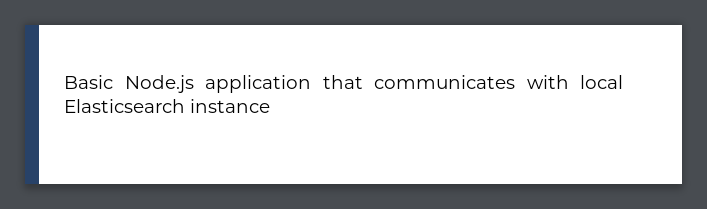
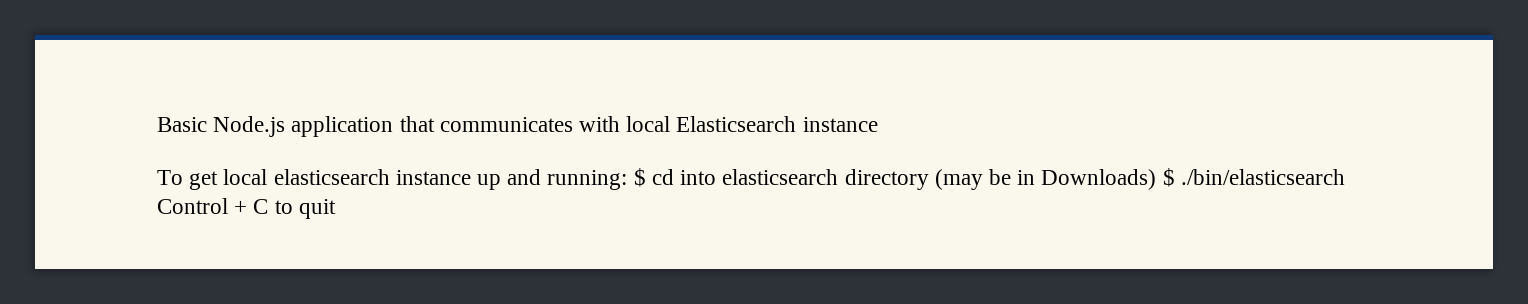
+ To get local elasticsearch instance up and running: $ cd into elasticsearch directory (may be in Downloads) $ ./bin/elasticsearch Control + C to quit

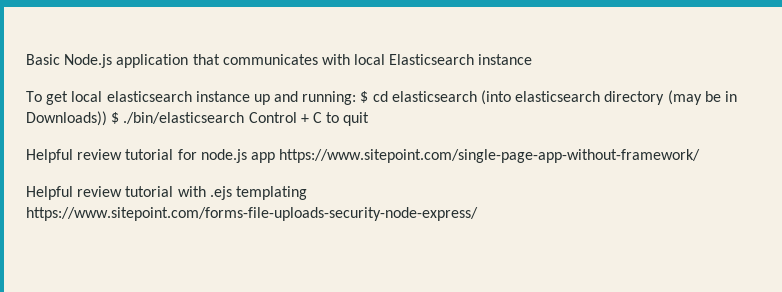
- To get local elasticsearch instance up and running: $ cd into elasticsearch directory (may be in Downloads) $ ./bin/elasticsearch Control + C to quit
+ To get local elasticsearch instance up and running: $ cd elasticsearch (into elasticsearch directory (may be in Downloads)) $ ./bin/elasticsearch Control + C to quit
+ Helpful review tutorial for node.js app https://www.sitepoint.com/single-page-app-without-framework/
+ Helpful review tutorial with .ejs templating https://www.sitepoint.com/forms-file-uploads-security-node-express/

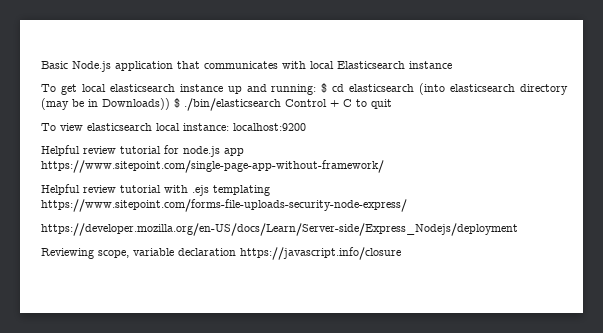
+ To view elasticsearch local instance: localhost:9200
+ https://developer.mozilla.org/en-US/docs/Learn/Server-side/Express_Nodejs/deployment
+ Reviewing scope, variable declaration https://javascript.info/closure

